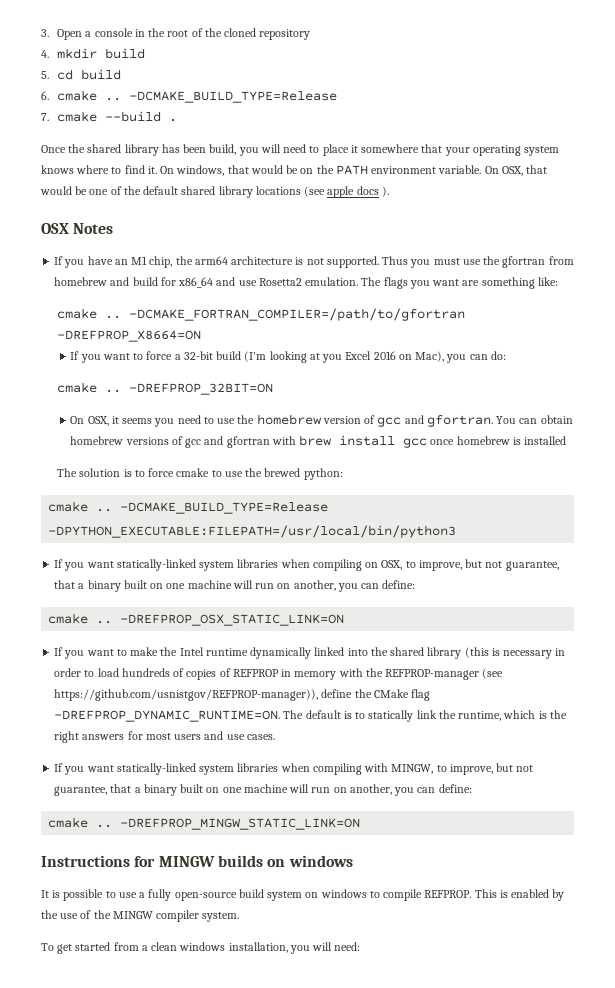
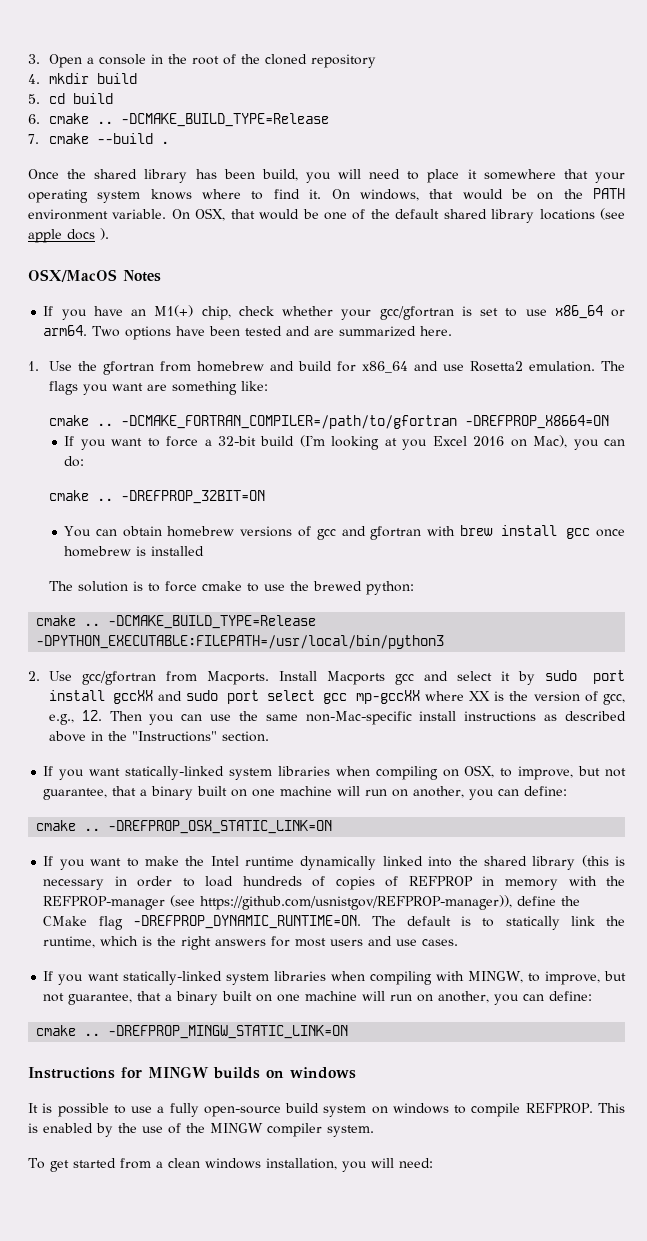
- OSX Notes
+ OSX/MacOS Notes
- If you have an M1 chip, the arm64 architecture is not supported. Thus you must use the gfortran from homebrew and build for x86_64 and use Rosetta2 emulation.
+ If you have an M1(+) chip, check whether your gcc/gfortran is set to use x86_64 or arm64. Two options have been tested and are summarized here.
+ 1. Use the gfortran from homebrew and build for x86_64 and use Rosetta2 emulation.
- On OSX, it seems you need to use the homebrew version of gcc and gfortran.
+ 2. Use gcc/gfortran from Macports. Install Macports gcc and select it by sudo port install gccXX and sudo port select gcc mp-gccXX where XX is the version of gcc, e.g., 12. Then you can use the same non-Mac-specific install instructions as described above in the "Instructions" section.

